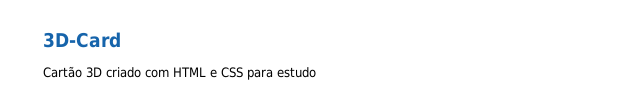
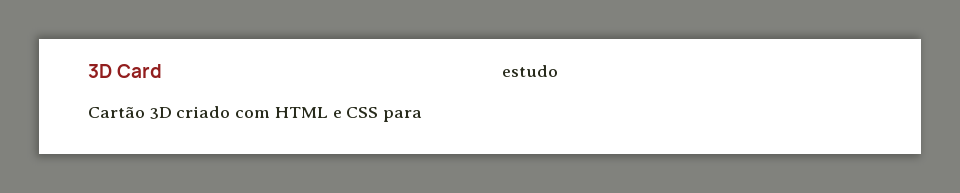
- 3D-Card
+ 3D Card

